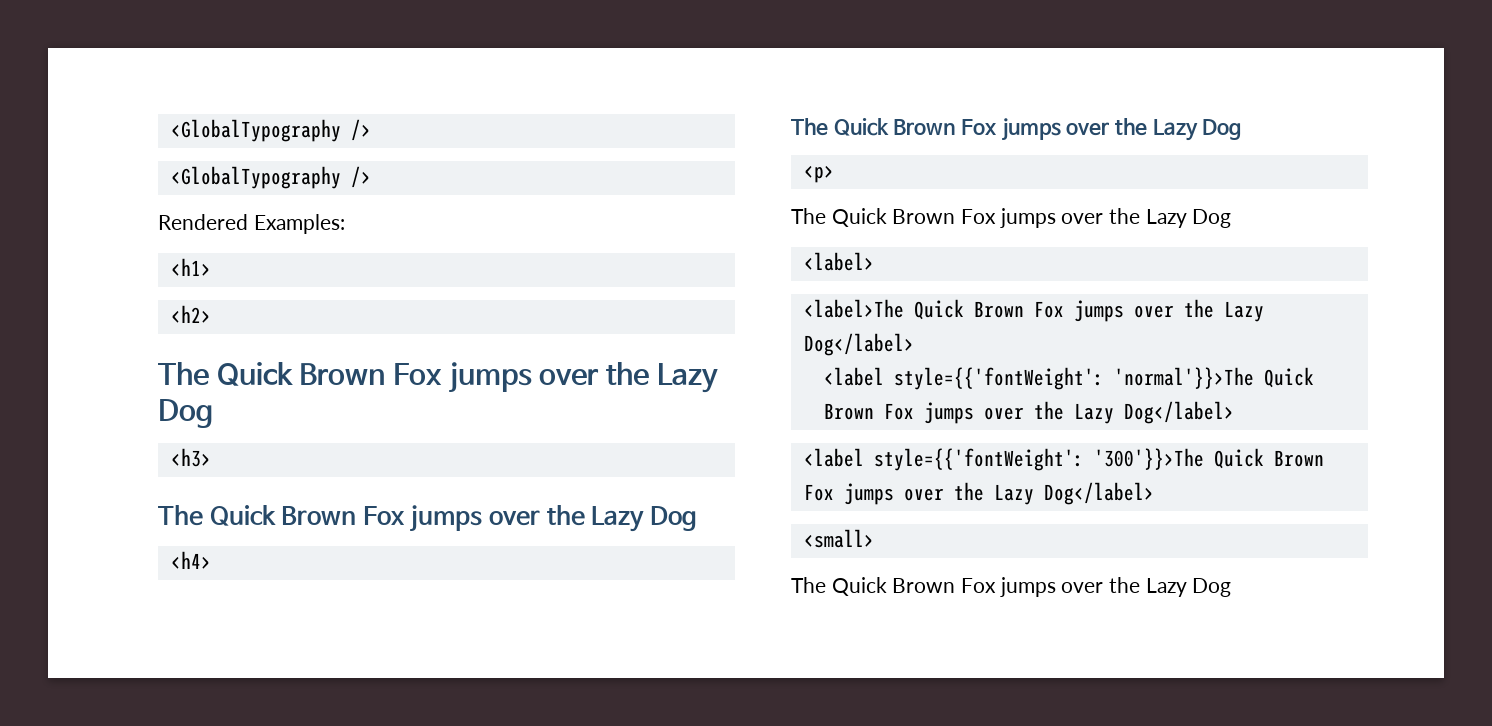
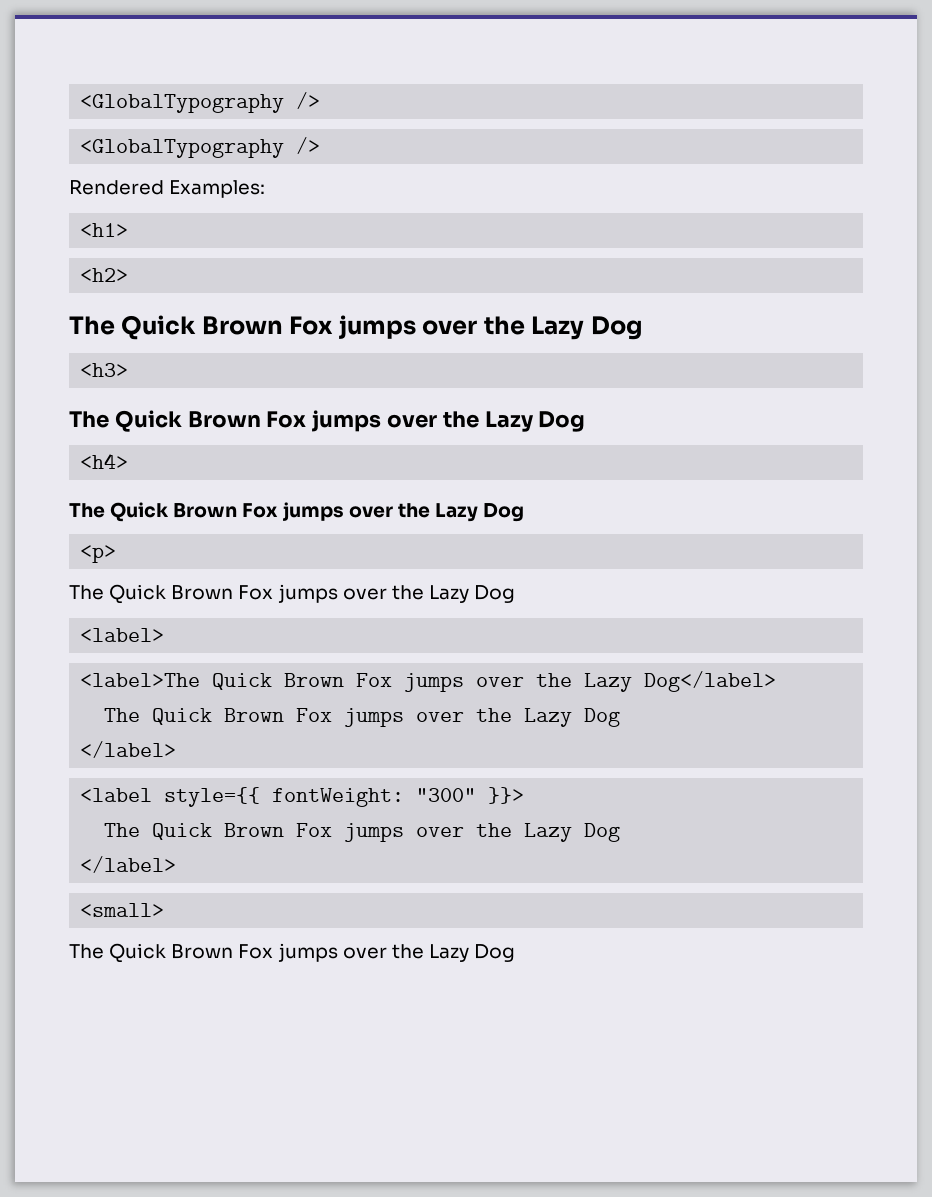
  <label>The Quick Brown Fox jumps over the Lazy Dog</label>
- <label style={{'fontWeight': 'normal'}}>The Quick Brown Fox jumps over the Lazy Dog</label>
- <label style={{'fontWeight': '300'}}>The Quick Brown Fox jumps over the Lazy Dog</label>
+ The Quick Brown Fox jumps over the Lazy Dog
+ </label>
+ <label style={{ fontWeight: "300" }}>
+ The Quick Brown Fox jumps over the Lazy Dog
+ </label>

